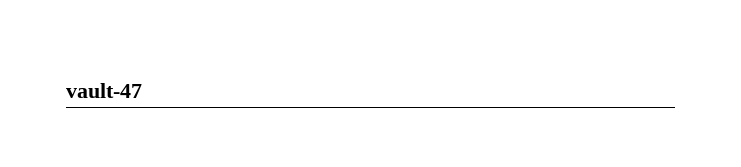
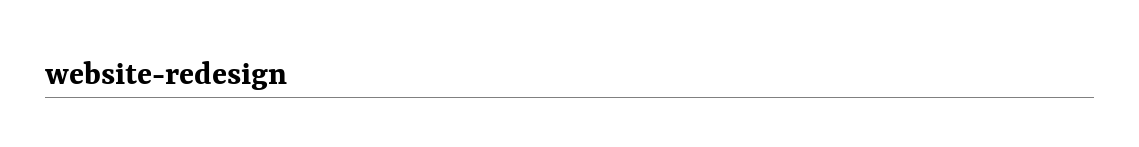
- vault-47
+ website-redesign

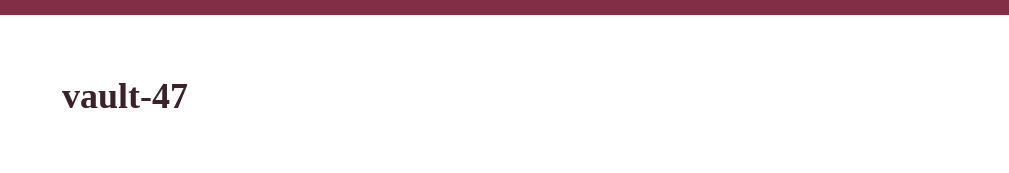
- website-redesign
+ vault-47

